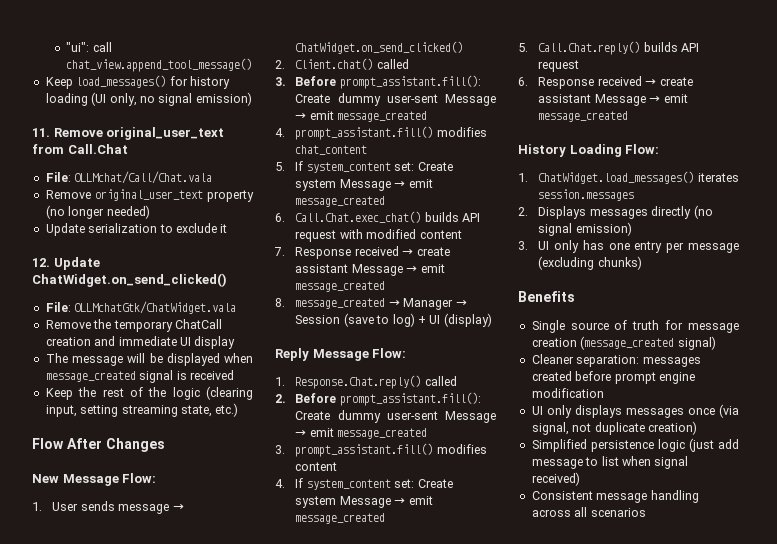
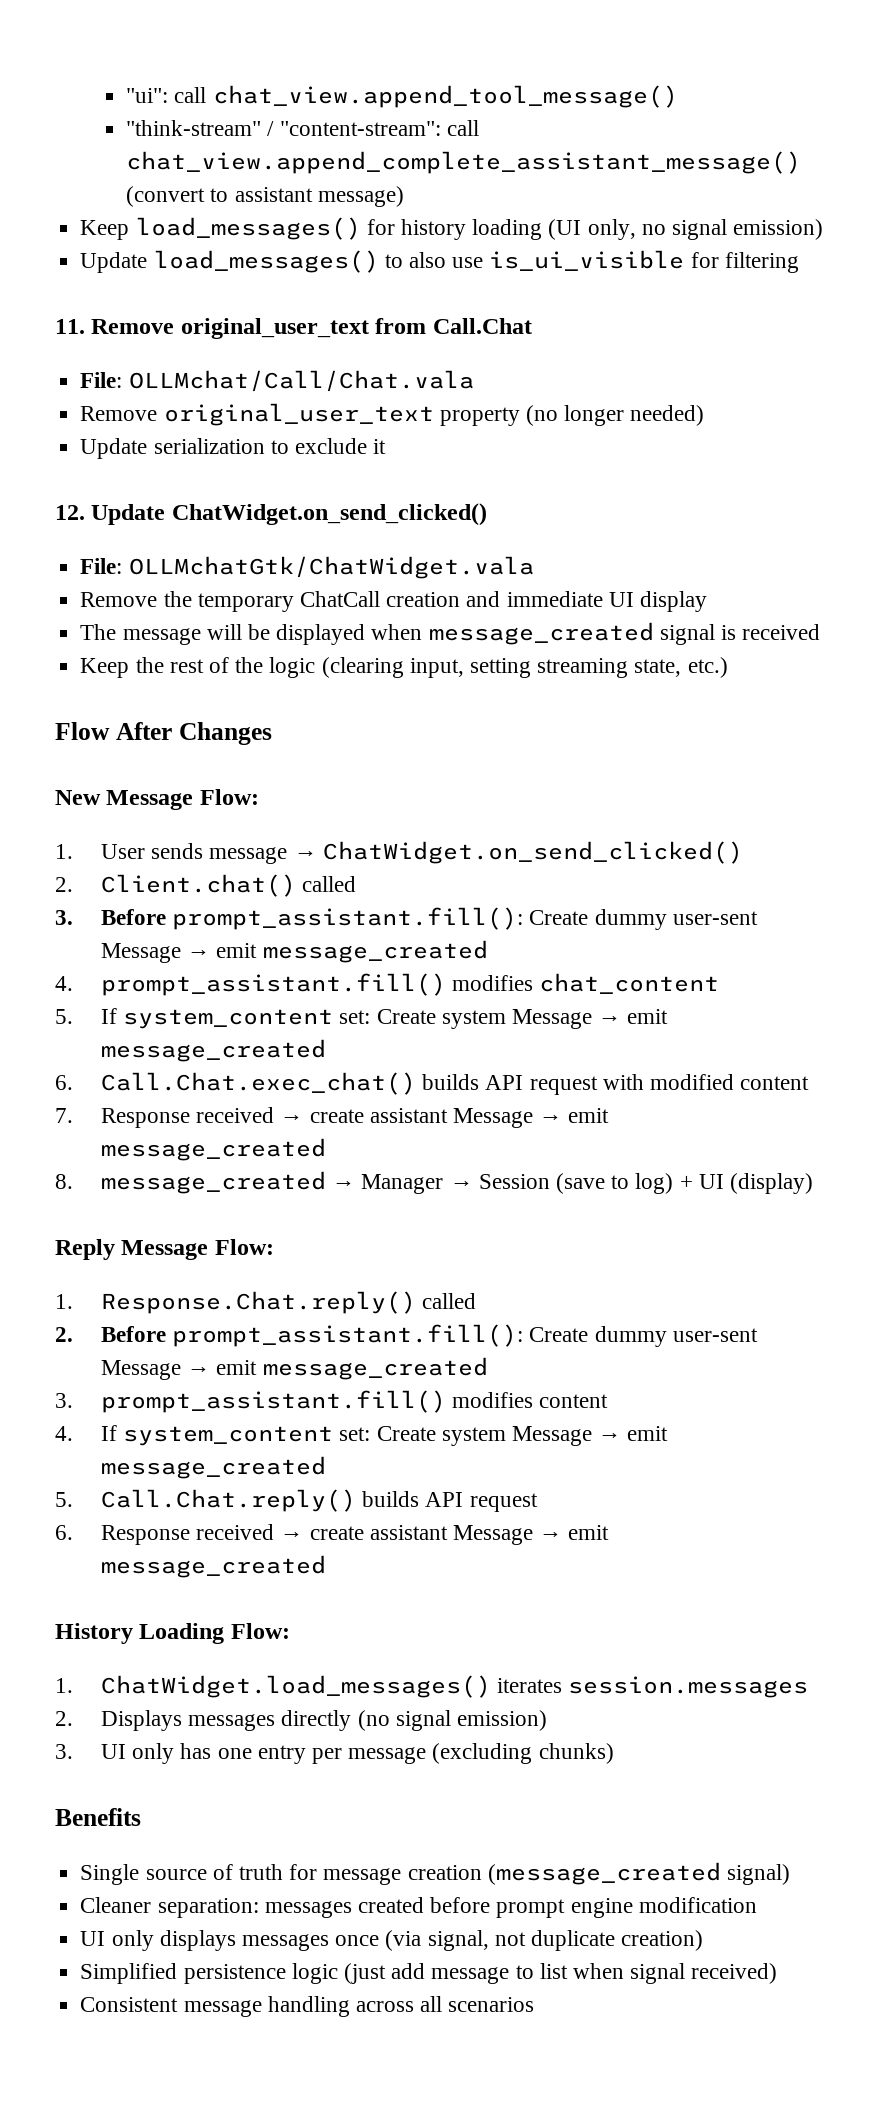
+ "think-stream" / "content-stream": call chat_view.append_complete_assistant_message() (convert to assistant message)
+ Update load_messages() to also use is_ui_visible for filtering

